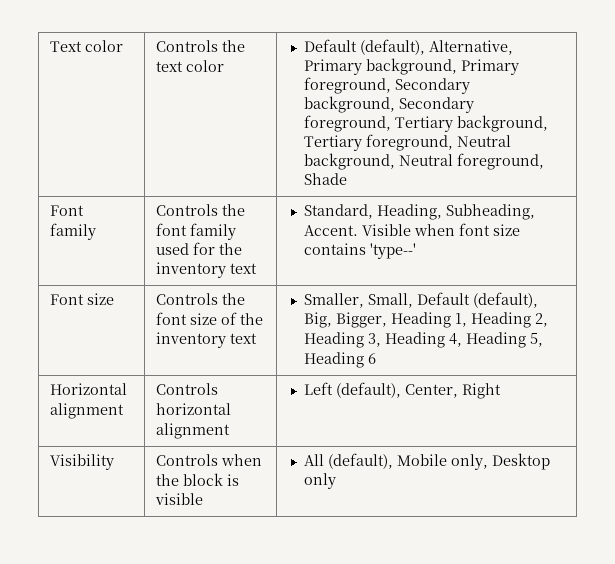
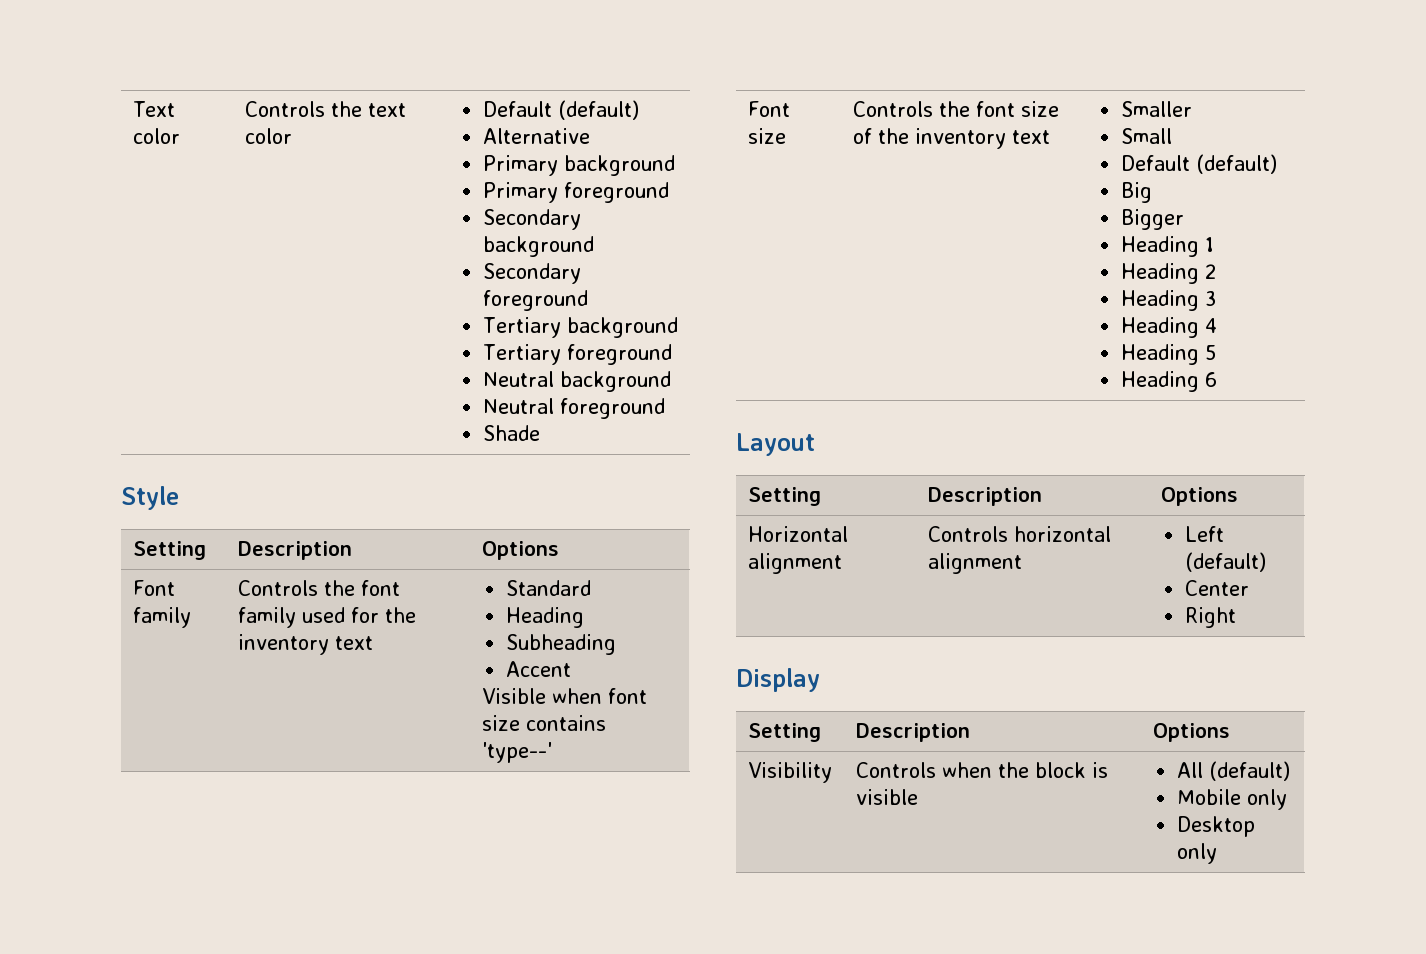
- Text color | Controls the text color | Default (default), Alternative, Primary background, Primary foreground, Secondary background, Secondary foreground, Tertiary background, Tertiary foreground, Neutral background, Neutral foreground, Shade
+ Text color | Controls the text color | Default (default)
+ Alternative
+ Primary background
+ Primary foreground
+ Secondary background
+ Secondary foreground
+ Tertiary background
+ Tertiary foreground
+ Neutral background
+ Neutral foreground
+ Shade
+ Style
+ Setting | Description | Options
- Font family | Controls the font family used for the inventory text | Standard, Heading, Subheading, Accent. Visible when font size contains 'type--'
+ Font family | Controls the font family used for the inventory text | Standard
+ Heading
+ Subheading
+ Accent
+ Visible when font size contains 'type--'
- Font size | Controls the font size of the inventory text | Smaller, Small, Default (default), Big, Bigger, Heading 1, Heading 2, Heading 3, Heading 4, Heading 5, Heading 6
+ Font size | Controls the font size of the inventory text | Smaller
+ Small
+ Default (default)
+ Big
+ Bigger
+ Heading 1
+ Heading 2
+ Heading 3
+ Heading 4
+ Heading 5
+ Heading 6
+ Layout
+ Setting | Description | Options
- Horizontal alignment | Controls horizontal alignment | Left (default), Center, Right
+ Horizontal alignment | Controls horizontal alignment | Left (default)
+ Center
+ Right
+ Display
+ Setting | Description | Options
- Visibility | Controls when the block is visible | All (default), Mobile only, Desktop only
+ Visibility | Controls when the block is visible | All (default)
+ Mobile only
+ Desktop only

